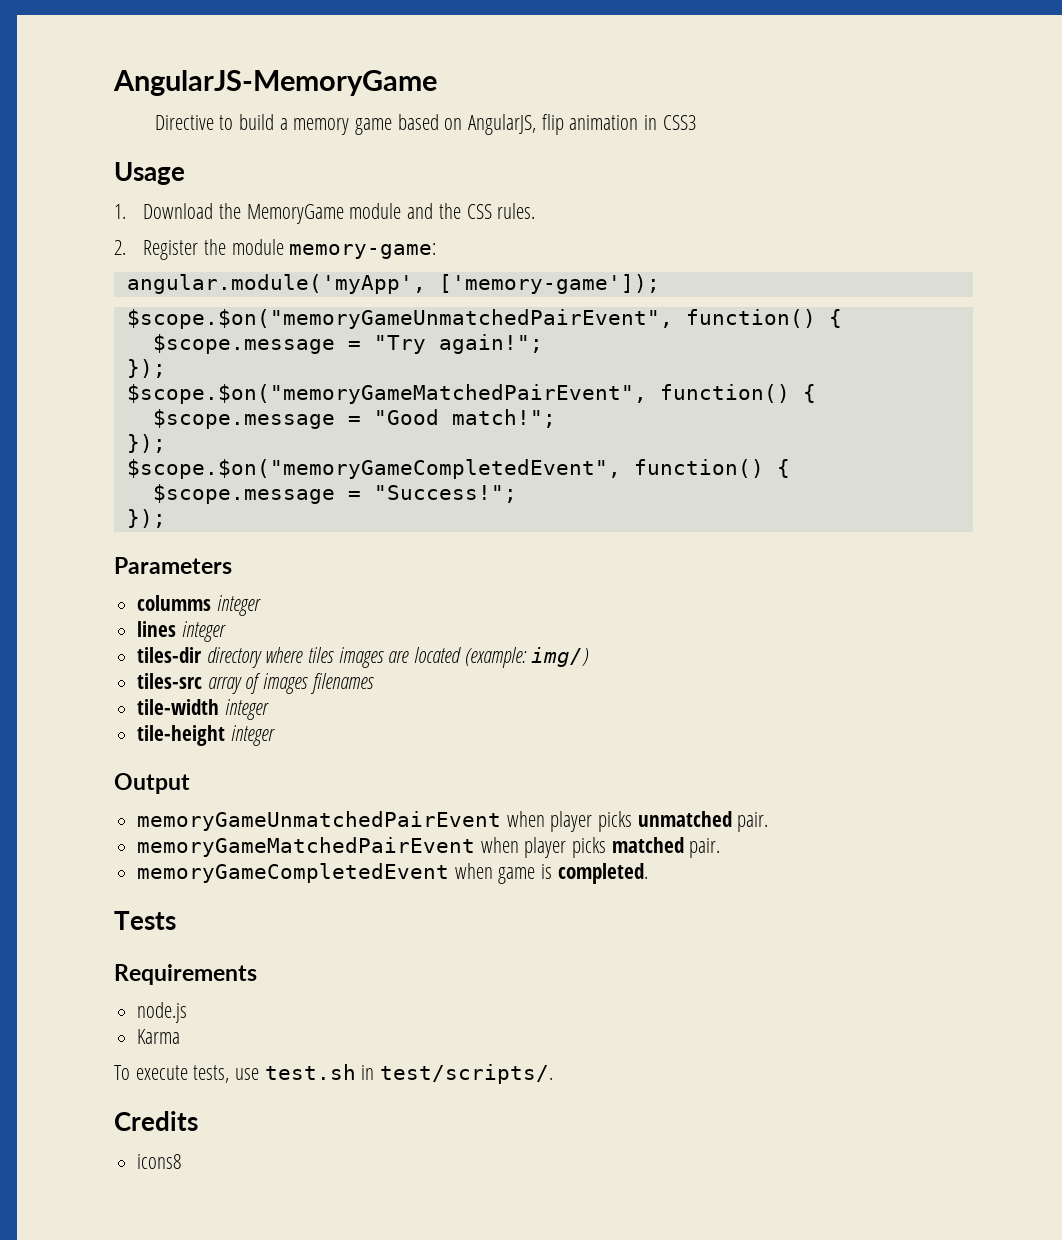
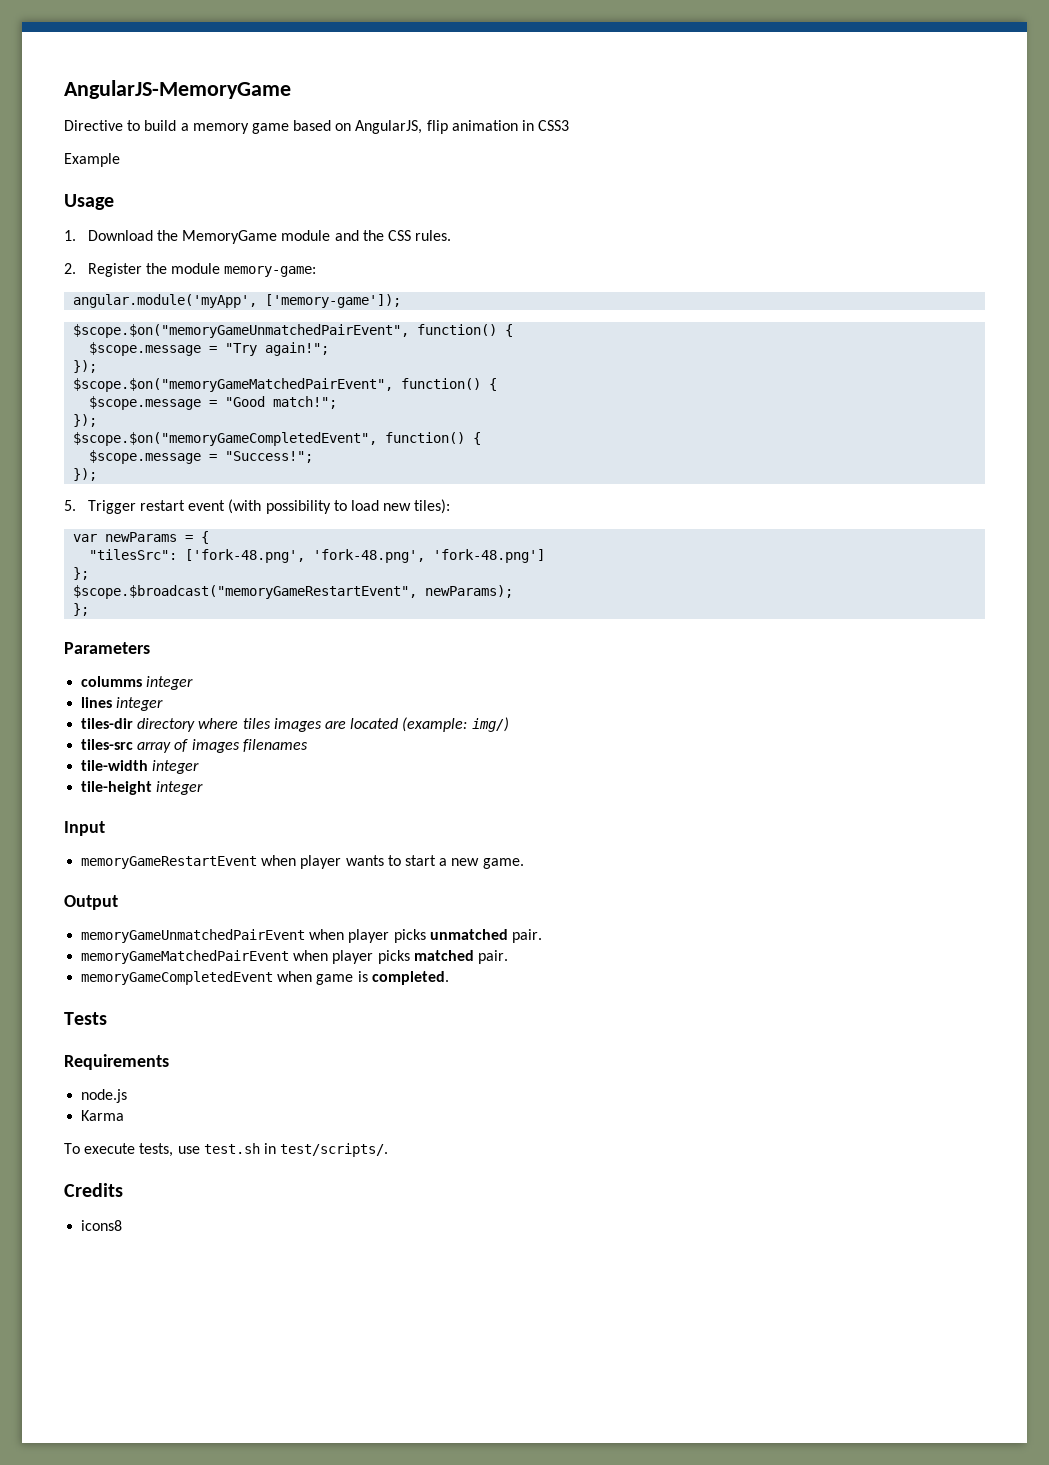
+ Example
+ 5. Trigger restart event (with possibility to load new tiles):
+ var newParams = {
+ "tilesSrc": ['fork-48.png', 'fork-48.png', 'fork-48.png']
+ };
+ $scope.$broadcast("memoryGameRestartEvent", newParams);
+ };
+ Input
+ memoryGameRestartEvent when player wants to start a new game.

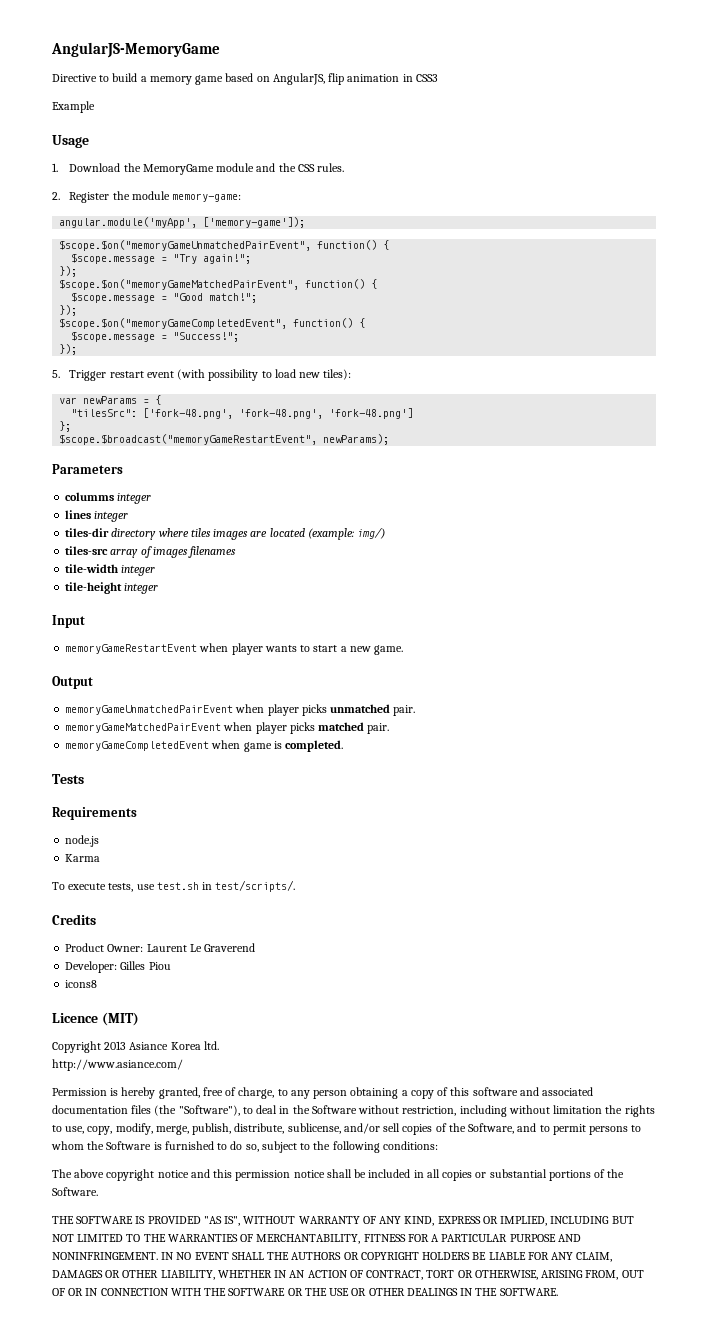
  $scope.$broadcast("memoryGameRestartEvent", newParams);
- };
+ Product Owner: Laurent Le Graverend
+ Developer: Gilles Piou
  icons8
+ Licence (MIT)
+ Copyright 2013 Asiance Korea ltd.
+ http://www.asiance.com/
+ Permission is hereby granted, free of charge, to any person obtaining a copy of this software and associated documentation files (the "Software"), to deal in the Software without restriction, including without limitation the rights to use, copy, modify, merge, publish, distribute, sublicense, and/or sell copies of the Software, and to permit persons to whom the Software is furnished to do so, subject to the following conditions:
+ The above copyright notice and this permission notice shall be included in all copies or substantial portions of the Software.
+ THE SOFTWARE IS PROVIDED "AS IS", WITHOUT WARRANTY OF ANY KIND, EXPRESS OR IMPLIED, INCLUDING BUT NOT LIMITED TO THE WARRANTIES OF MERCHANTABILITY, FITNESS FOR A PARTICULAR PURPOSE AND NONINFRINGEMENT. IN NO EVENT SHALL THE AUTHORS OR COPYRIGHT HOLDERS BE LIABLE FOR ANY CLAIM, DAMAGES OR OTHER LIABILITY, WHETHER IN AN ACTION OF CONTRACT, TORT OR OTHERWISE, ARISING FROM, OUT OF OR IN CONNECTION WITH THE SOFTWARE OR THE USE OR OTHER DEALINGS IN THE SOFTWARE.

